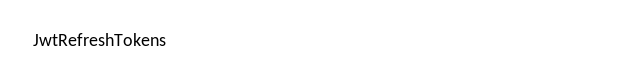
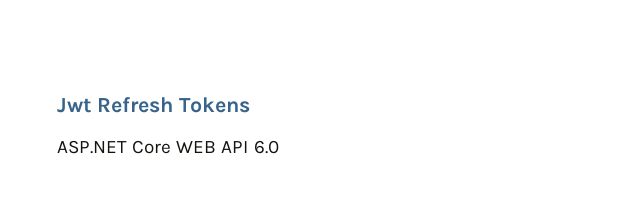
- JwtRefreshTokens
+ Jwt Refresh Tokens
+ ASP.NET Core WEB API 6.0

